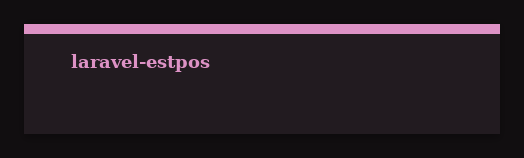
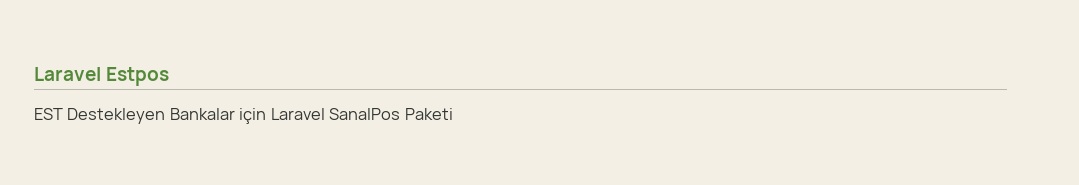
- laravel-estpos
+ Laravel Estpos
+ EST Destekleyen Bankalar için Laravel SanalPos Paketi

